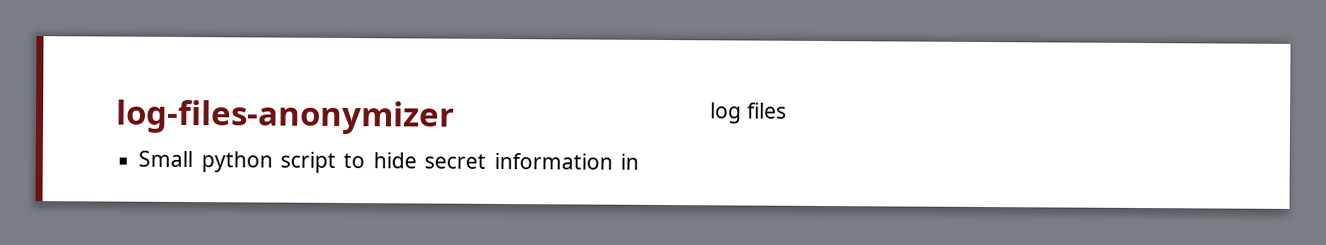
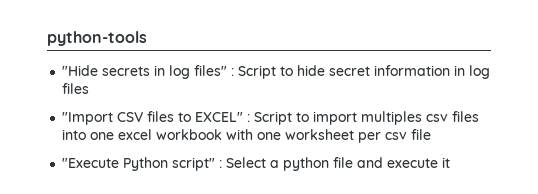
- log-files-anonymizer
- Small python script to hide secret information in log files
+ python-tools
+ "Hide secrets in log files" : Script to hide secret information in log files
+ "Import CSV files to EXCEL" : Script to import multiples csv files into one excel workbook with one worksheet per csv file
+ "Execute Python script" : Select a python file and execute it

